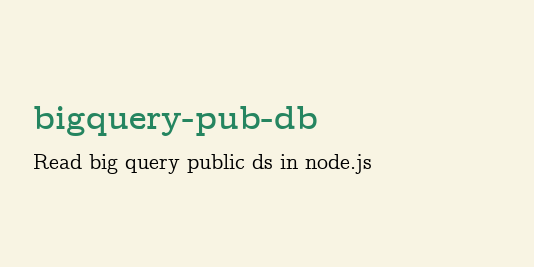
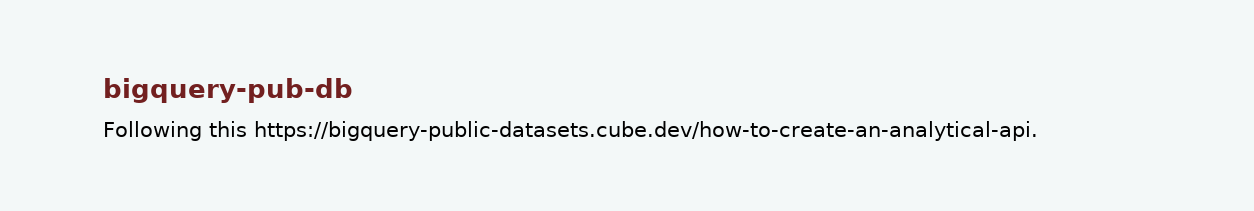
- Read big query public ds in node.js
+ Following this https://bigquery-public-datasets.cube.dev/how-to-create-an-analytical-api.

